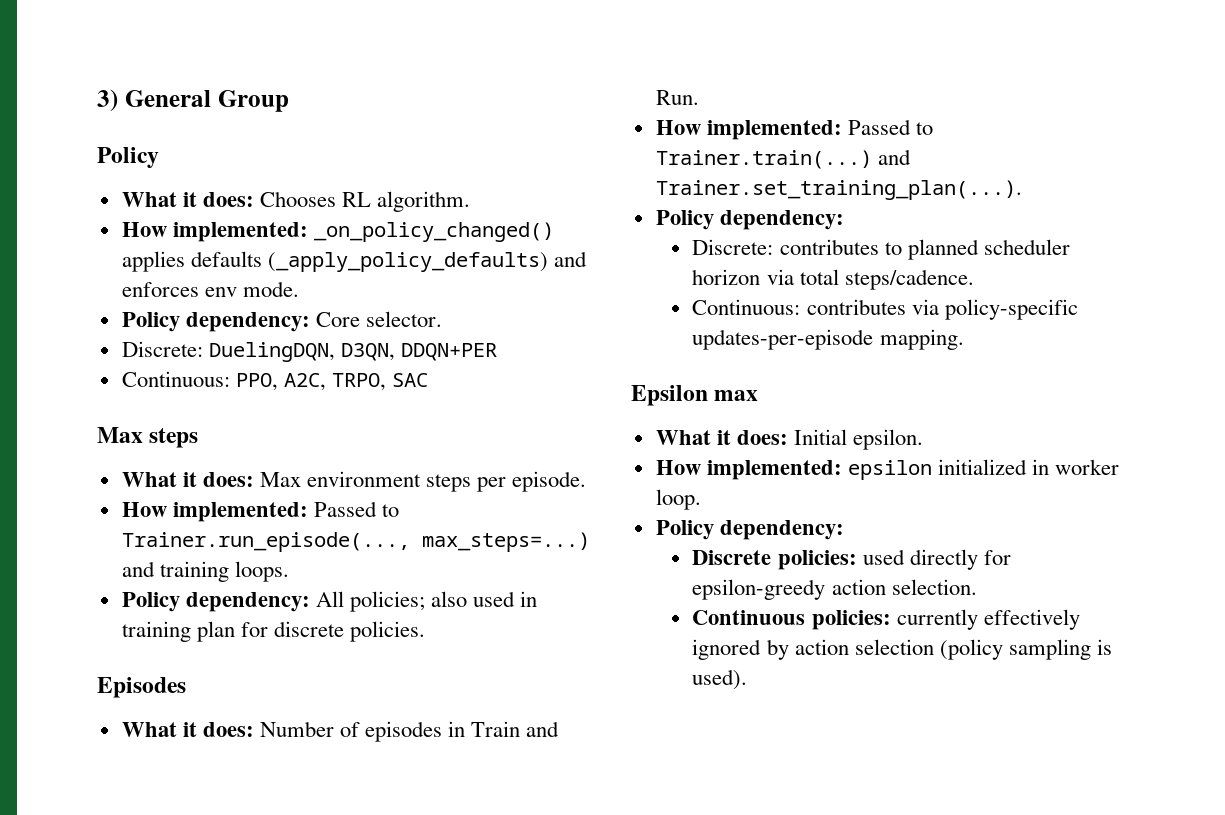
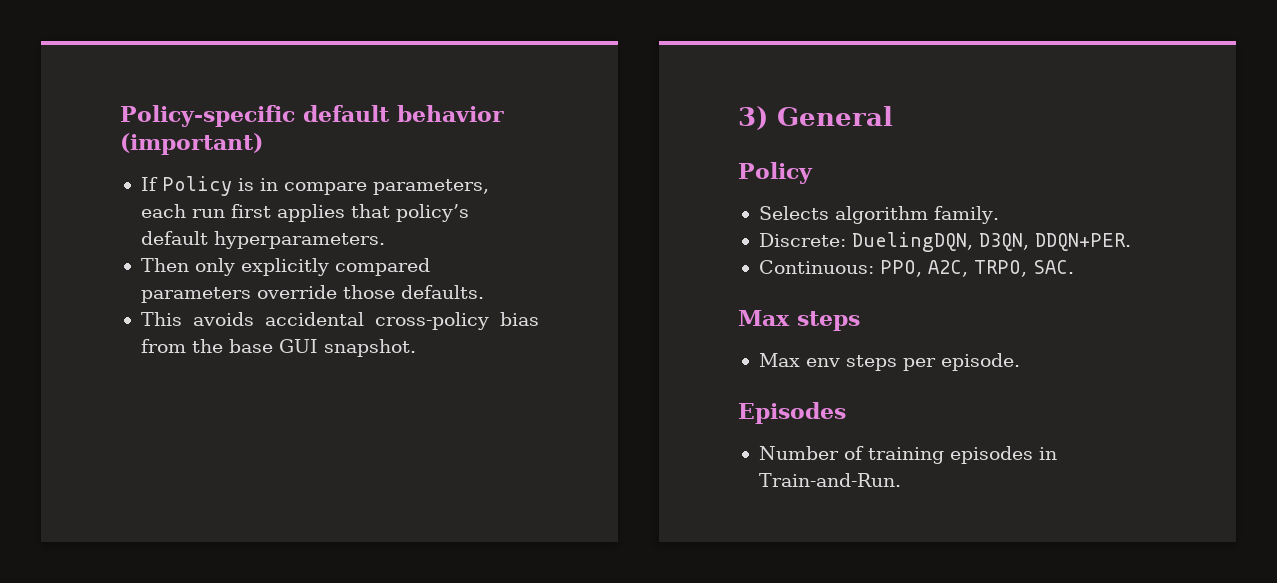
+ Policy-specific default behavior (important)
+ If Policy is in compare parameters, each run first applies that policy’s default hyperparameters.
+ Then only explicitly compared parameters override those defaults.
+ This avoids accidental cross-policy bias from the base GUI snapshot.
- 3) General Group
+ 3) General
- What it does: Chooses RL algorithm.
- How implemented: _on_policy_changed() applies defaults (_apply_policy_defaults) and enforces env mode.
- Policy dependency: Core selector.
+ Selects algorithm family.
- Discrete: DuelingDQN, D3QN, DDQN+PER
+ Discrete: DuelingDQN, D3QN, DDQN+PER.
- Continuous: PPO, A2C, TRPO, SAC
+ Continuous: PPO, A2C, TRPO, SAC.
- What it does: Max environment steps per episode.
- How implemented: Passed to Trainer.run_episode(..., max_steps=...) and training loops.
- Policy dependency: All policies; also used in training plan for discrete policies.
+ Max env steps per episode.
  Episodes
- What it does: Number of episodes in Train and Run.
- How implemented: Passed to Trainer.train(...) and Trainer.set_training_plan(...).
- Policy dependency:
- Discrete: contributes to planned scheduler horizon via total steps/cadence.
- Continuous: contributes via policy-specific updates-per-episode mapping.
- Epsilon max
- What it does: Initial epsilon.
- How implemented: epsilon initialized in worker loop.
- Policy dependency:
- Discrete policies: used directly for epsilon-greedy action selection.
- Continuous policies: currently effectively ignored by action selection (policy sampling is used).
+ Number of training episodes in Train-and-Run.

